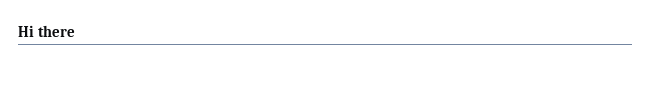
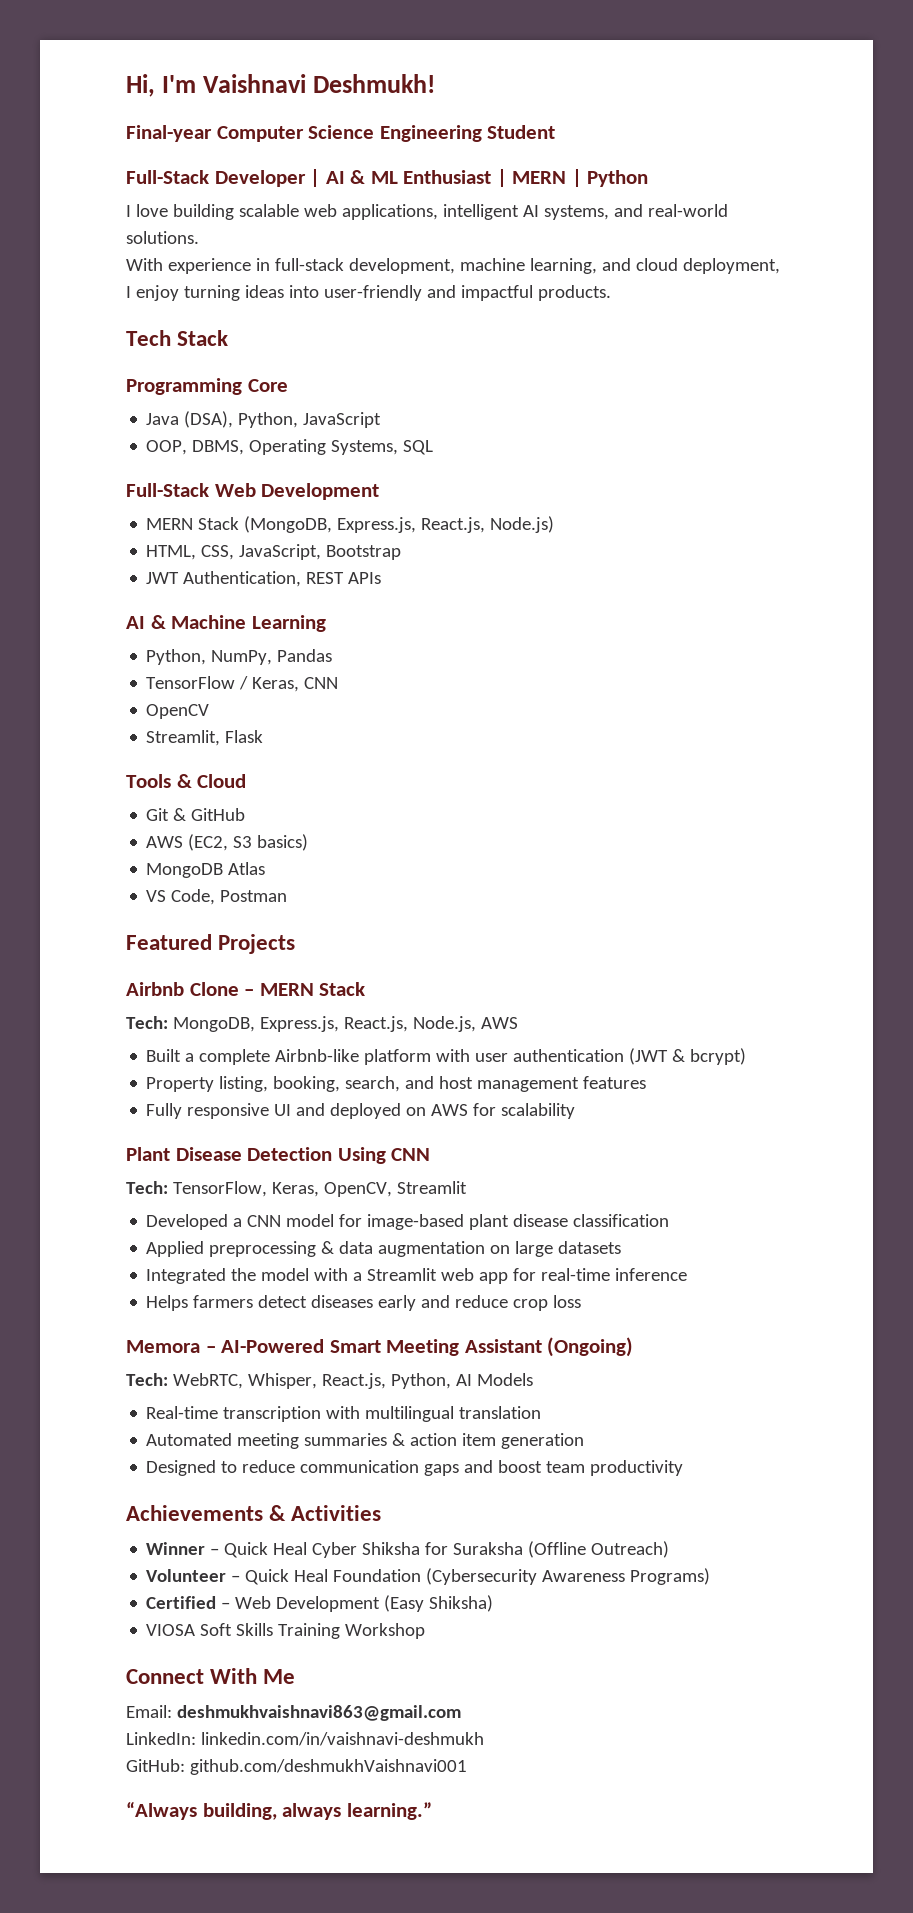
- Hi there
+ Hi, I'm Vaishnavi Deshmukh!
+ Final-year Computer Science Engineering Student
+ Full-Stack Developer | AI & ML Enthusiast | MERN | Python
+ I love building scalable web applications, intelligent AI systems, and real-world solutions.
+ With experience in full-stack development, machine learning, and cloud deployment, I enjoy turning ideas into user-friendly and impactful products.
+ Tech Stack
+ Programming Core
+ Java (DSA), Python, JavaScript
+ OOP, DBMS, Operating Systems, SQL
+ Full-Stack Web Development
+ MERN Stack (MongoDB, Express.js, React.js, Node.js)
+ HTML, CSS, JavaScript, Bootstrap
+ JWT Authentication, REST APIs
+ AI & Machine Learning
+ Python, NumPy, Pandas
+ TensorFlow / Keras, CNN
+ OpenCV
+ Streamlit, Flask
+ Tools & Cloud
+ Git & GitHub
+ AWS (EC2, S3 basics)
+ MongoDB Atlas
+ VS Code, Postman
+ Featured Projects
+ Airbnb Clone – MERN Stack
+ Tech: MongoDB, Express.js, React.js, Node.js, AWS
+ Built a complete Airbnb-like platform with user authentication (JWT & bcrypt)
+ Property listing, booking, search, and host management features
+ Fully responsive UI and deployed on AWS for scalability
+ Plant Disease Detection Using CNN
+ Tech: TensorFlow, Keras, OpenCV, Streamlit
+ Developed a CNN model for image-based plant disease classification
+ Applied preprocessing & data augmentation on large datasets
+ Integrated the model with a Streamlit web app for real-time inference
+ Helps farmers detect diseases early and reduce crop loss
+ Memora – AI-Powered Smart Meeting Assistant (Ongoing)
+ Tech: WebRTC, Whisper, React.js, Python, AI Models
+ Real-time transcription with multilingual translation
+ Automated meeting summaries & action item generation
+ Designed to reduce communication gaps and boost team productivity
+ Achievements & Activities
+ Winner – Quick Heal Cyber Shiksha for Suraksha (Offline Outreach)
+ Volunteer – Quick Heal Foundation (Cybersecurity Awareness Programs)
+ Certified – Web Development (Easy Shiksha)
+ VIOSA Soft Skills Training Workshop
+ Connect With Me
+ Email: deshmukhvaishnavi863@gmail.com
+ LinkedIn: linkedin.com/in/vaishnavi-deshmukh
+ GitHub: github.com/deshmukhVaishnavi001
+ “Always building, always learning.”

